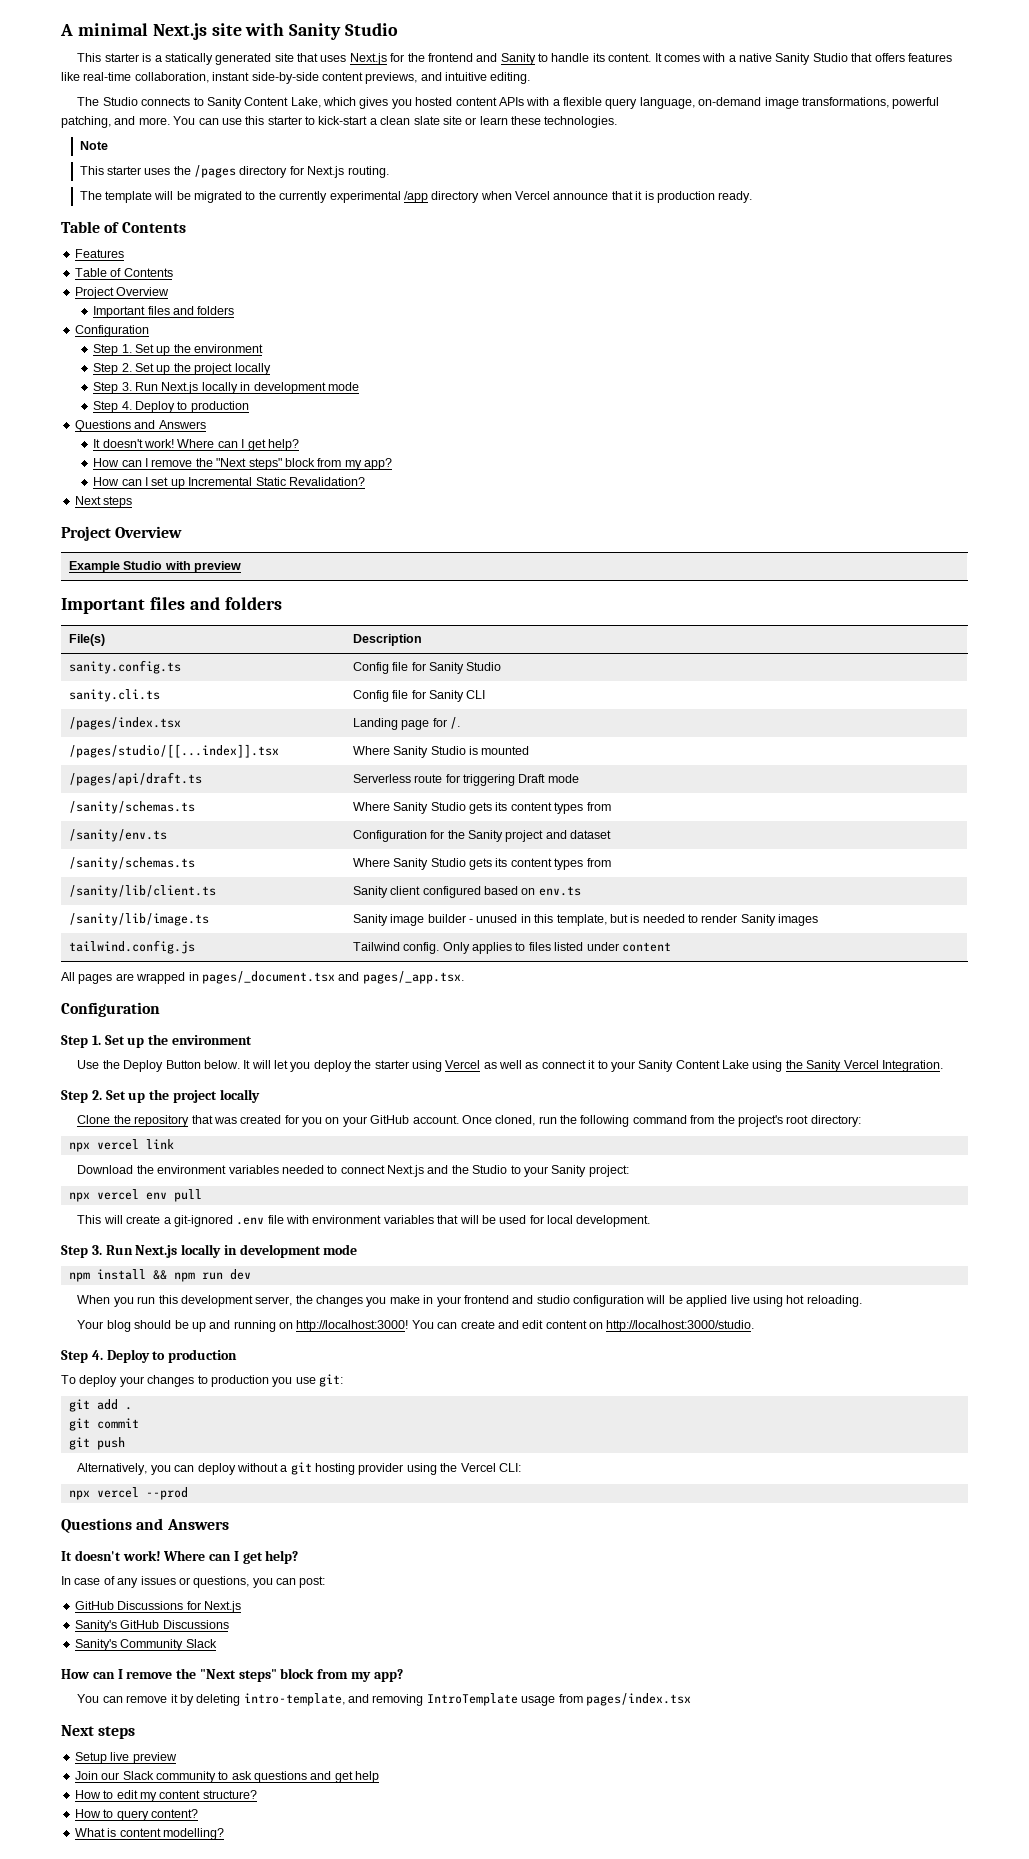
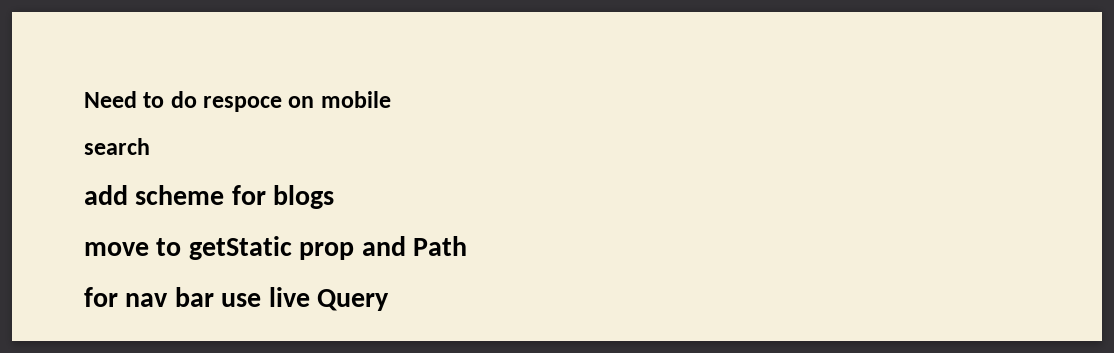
- A minimal Next.js site with Sanity Studio
- This starter is a statically generated site that uses Next.js for the frontend and Sanity to handle its content. It comes with a native Sanity Studio that offers features like real-time collaboration, instant side-by-side content previews, and intuitive editing.
- The Studio connects to Sanity Content Lake, which gives you hosted content APIs with a flexible query language, on-demand image transformations, powerful patching, and more. You can use this starter to kick-start a clean slate site or learn these technologies.
- Note
- This starter uses the /pages directory for Next.js routing.
- The template will be migrated to the currently experimental /app directory when Vercel announce that it is production ready.
- Table of Contents
- Features
- Table of Contents
- Project Overview
- Important files and folders
- Configuration
- Step 1. Set up the environment
- Step 2. Set up the project locally
- Step 3. Run Next.js locally in development mode
- Step 4. Deploy to production
- Questions and Answers
- It doesn't work! Where can I get help?
- How can I remove the "Next steps" block from my app?
- How can I set up Incremental Static Revalidation?
- Next steps
- Project Overview
- Example Studio with preview
- Important files and folders
- File(s) | Description
- sanity.config.ts | Config file for Sanity Studio
- sanity.cli.ts | Config file for Sanity CLI
- /pages/index.tsx | Landing page for /.
- /pages/studio/[[...index]].tsx | Where Sanity Studio is mounted
- /pages/api/draft.ts | Serverless route for triggering Draft mode
- /sanity/schemas.ts | Where Sanity Studio gets its content types from
- /sanity/env.ts | Configuration for the Sanity project and dataset
- /sanity/schemas.ts | Where Sanity Studio gets its content types from
- /sanity/lib/client.ts | Sanity client configured based on env.ts
- /sanity/lib/image.ts | Sanity image builder - unused in this template, but is needed to render Sanity images
- tailwind.config.js | Tailwind config. Only applies to files listed under content
- All pages are wrapped in pages/_document.tsx and pages/_app.tsx.
- Configuration
- Step 1. Set up the environment
- Use the Deploy Button below. It will let you deploy the starter using Vercel as well as connect it to your Sanity Content Lake using the Sanity Vercel Integration.
- Step 2. Set up the project locally
- Clone the repository that was created for you on your GitHub account. Once cloned, run the following command from the project's root directory:
- npx vercel link
- Download the environment variables needed to connect Next.js and the Studio to your Sanity project:
- npx vercel env pull
- This will create a git-ignored .env file with environment variables that will be used for local development.
- Step 3. Run Next.js locally in development mode
- npm install && npm run dev
- When you run this development server, the changes you make in your frontend and studio configuration will be applied live using hot reloading.
- Your blog should be up and running on http://localhost:3000! You can create and edit content on http://localhost:3000/studio.
- Step 4. Deploy to production
- To deploy your changes to production you use git:
- git add .
- git commit
- git push
- Alternatively, you can deploy without a git hosting provider using the Vercel CLI:
- npx vercel --prod
- Questions and Answers
- It doesn't work! Where can I get help?
- In case of any issues or questions, you can post:
- GitHub Discussions for Next.js
- Sanity's GitHub Discussions
- Sanity's Community Slack
- How can I remove the "Next steps" block from my app?
- You can remove it by deleting intro-template, and removing IntroTemplate usage from pages/index.tsx
- Next steps
- Setup live preview
- Join our Slack community to ask questions and get help
- How to edit my content structure?
- How to query content?
- What is content modelling?
+ Need to do respoce on mobile
+ search
+ add scheme for blogs
+ move to getStatic prop and Path
+ for nav bar use live Query

